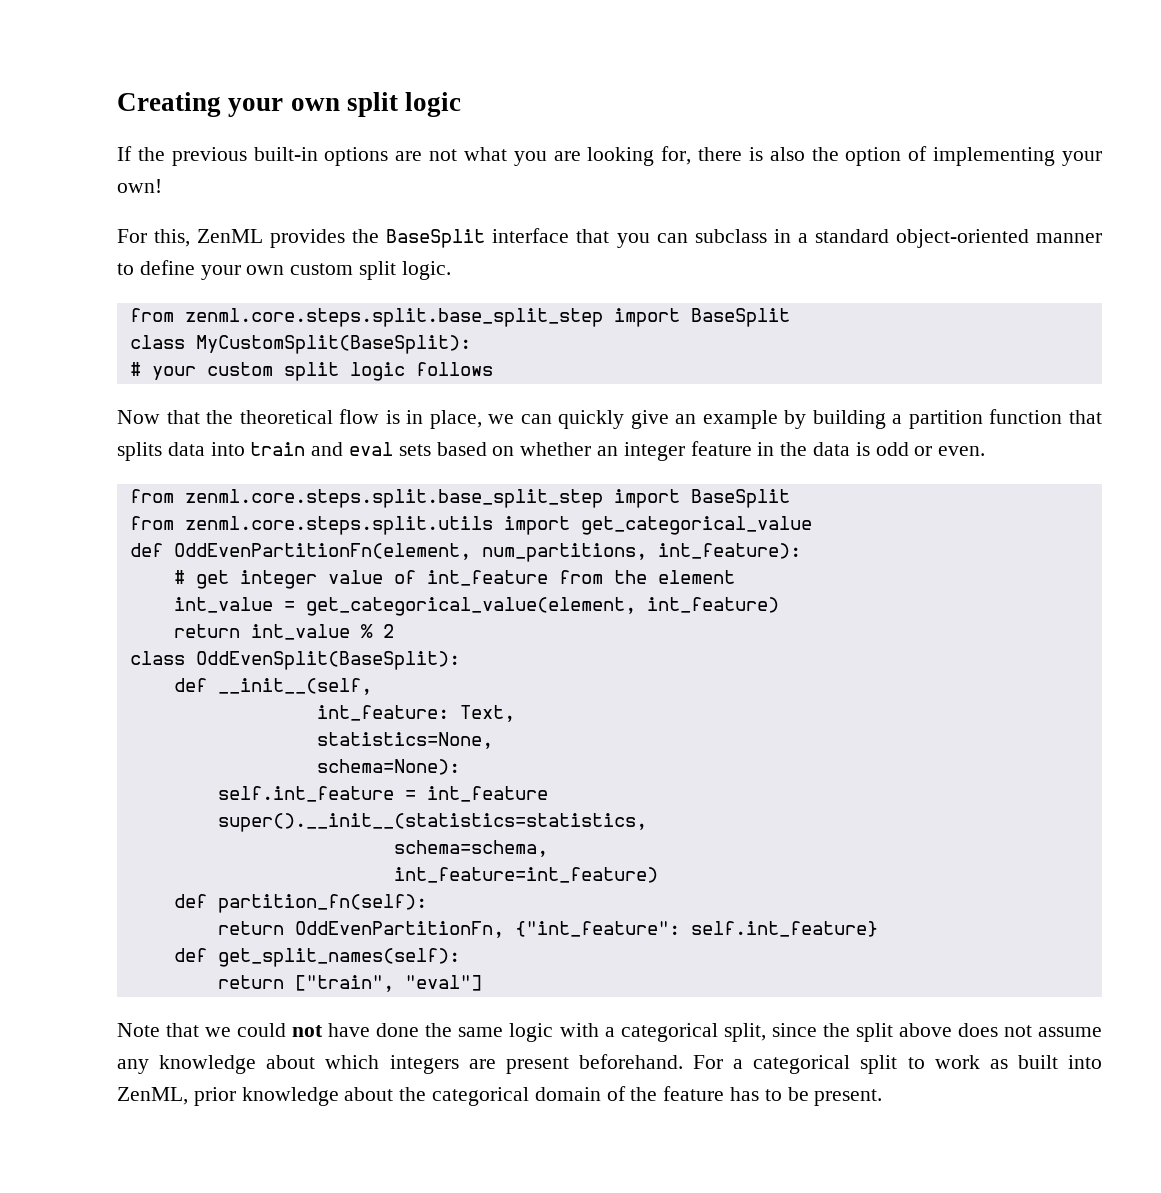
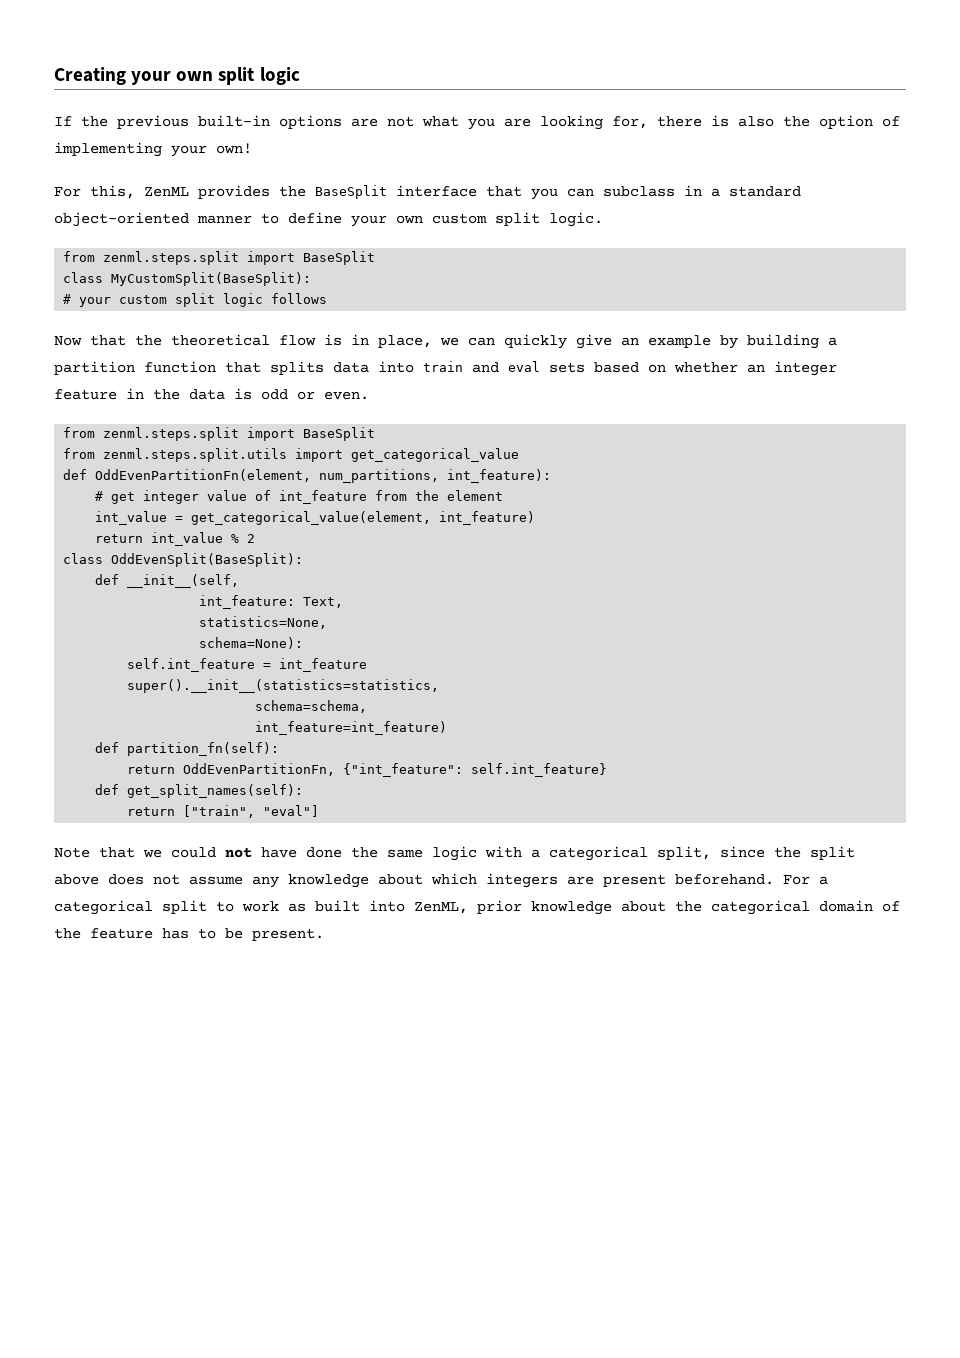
  For this, ZenML provides the BaseSplit interface that you can subclass in a standard object-oriented manner to define your own custom split logic.
- from zenml.core.steps.split.base_split_step import BaseSplit
+ from zenml.steps.split import BaseSplit
  Now that the theoretical flow is in place, we can quickly give an example by building a partition function that splits data into train and eval sets based on whether an integer feature in the data is odd or even.
- from zenml.core.steps.split.base_split_step import BaseSplit
+ from zenml.steps.split import BaseSplit
- from zenml.core.steps.split.utils import get_categorical_value
+ from zenml.steps.split.utils import get_categorical_value

